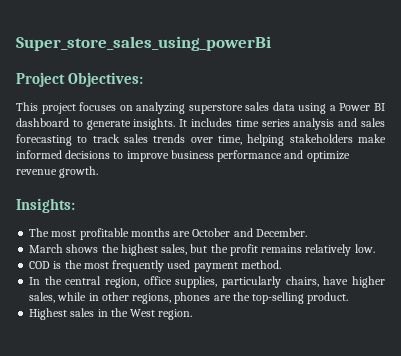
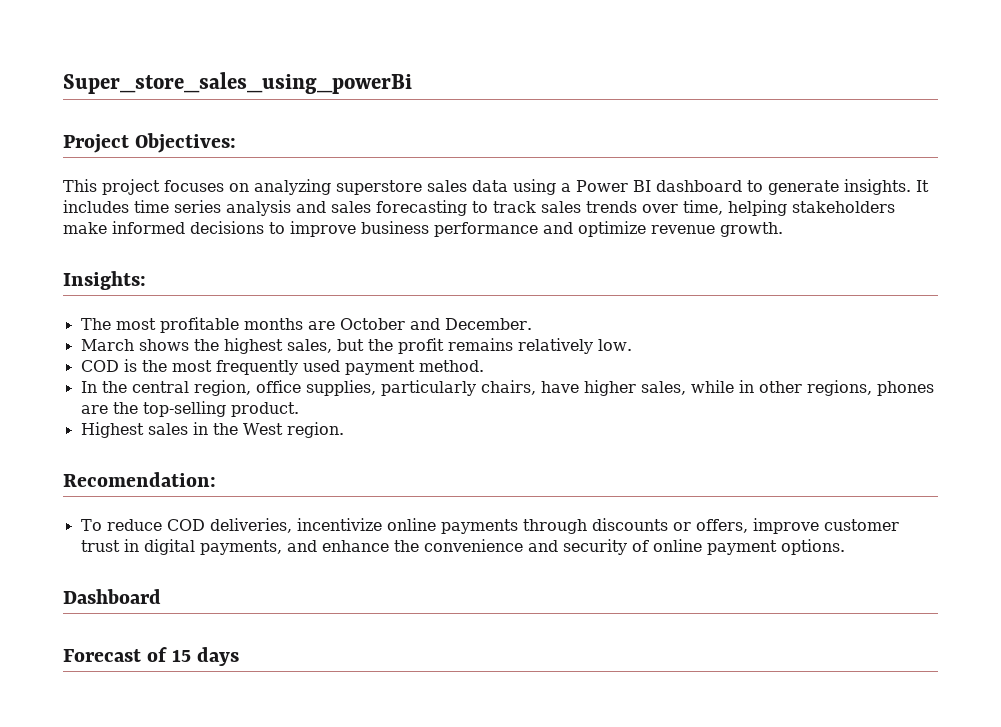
+ Recomendation:
+ To reduce COD deliveries, incentivize online payments through discounts or offers, improve customer trust in digital payments, and enhance the convenience and security of online payment options.
+ Dashboard
+ Forecast of 15 days

